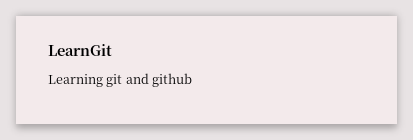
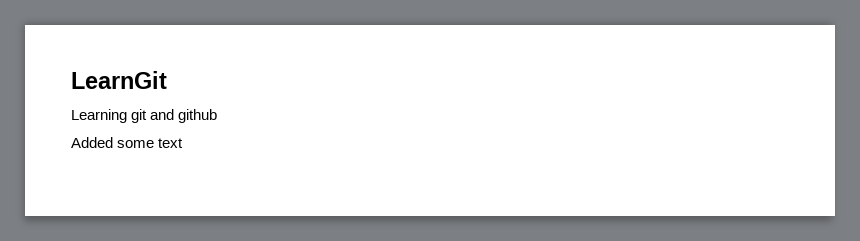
+ Added some text

